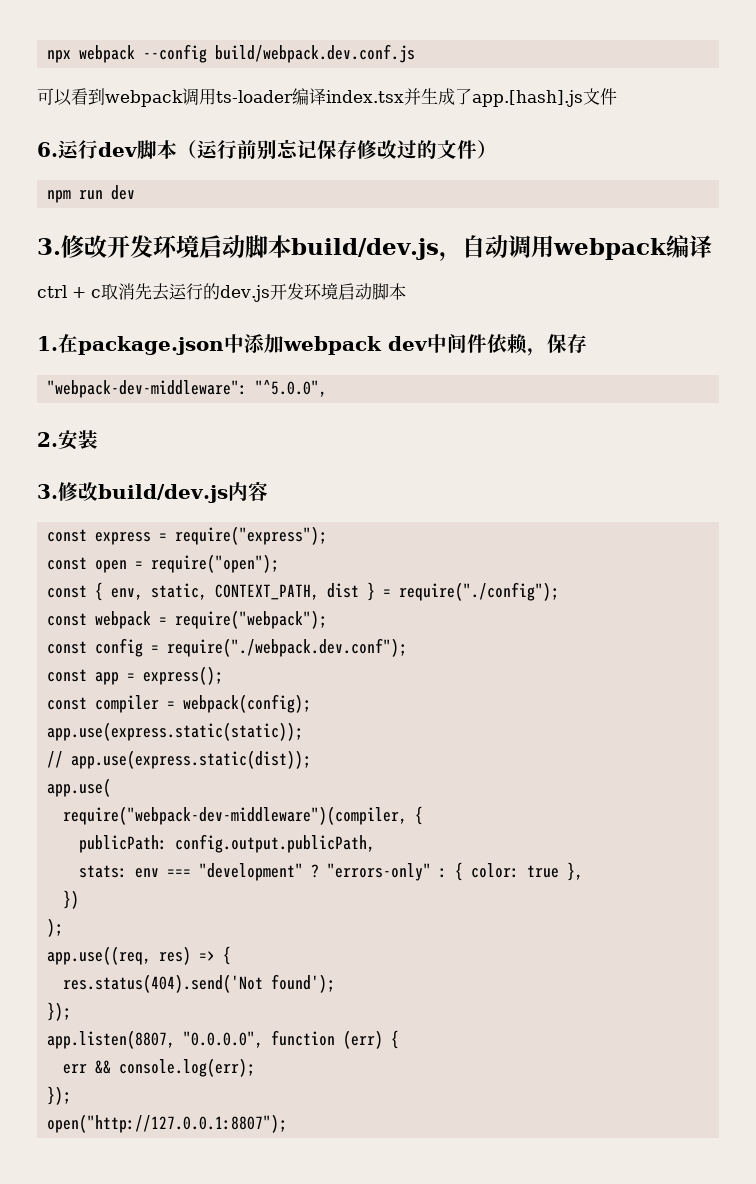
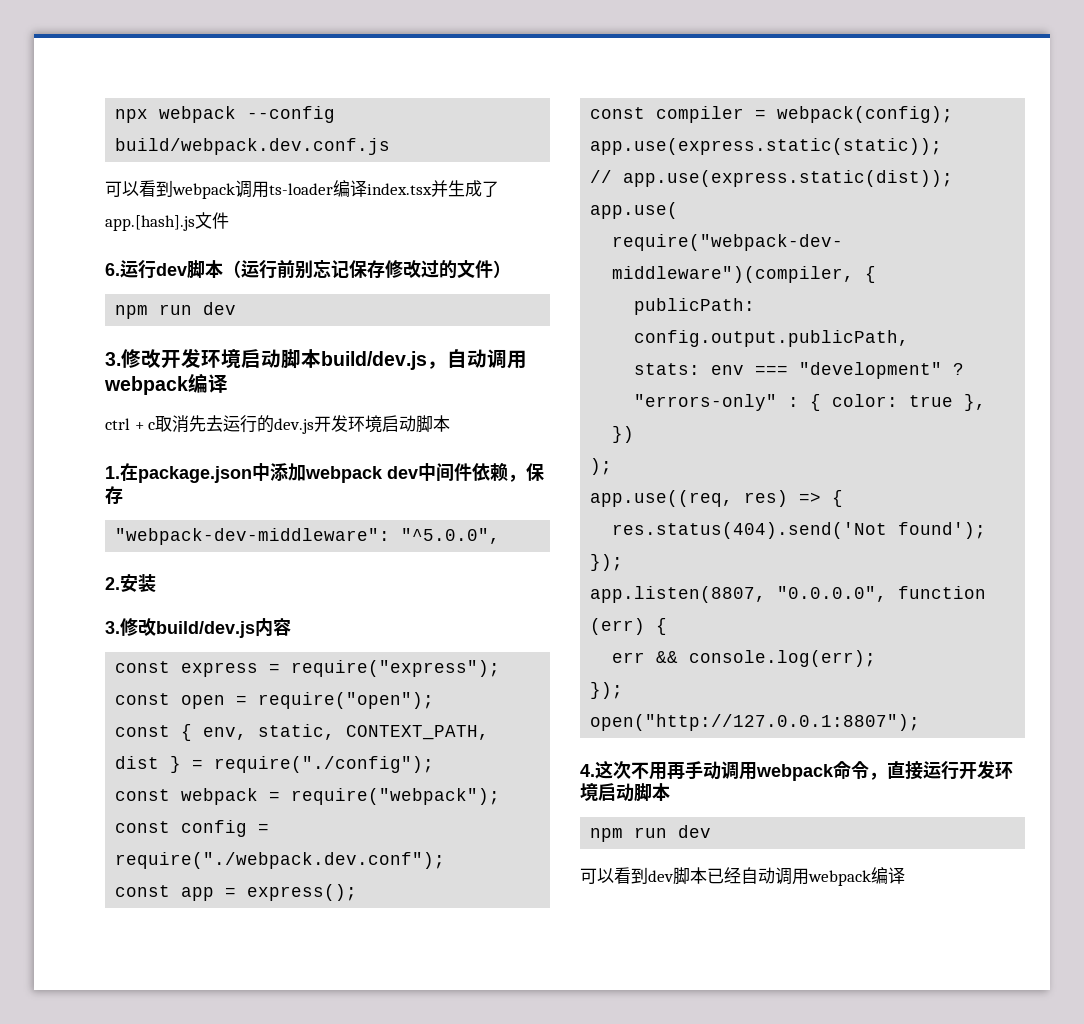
+ 4.这次不用再手动调用webpack命令，直接运行开发环境启动脚本
+ npm run dev
+ 可以看到dev脚本已经自动调用webpack编译

